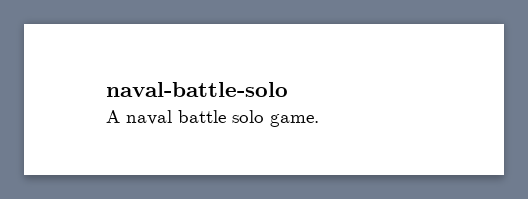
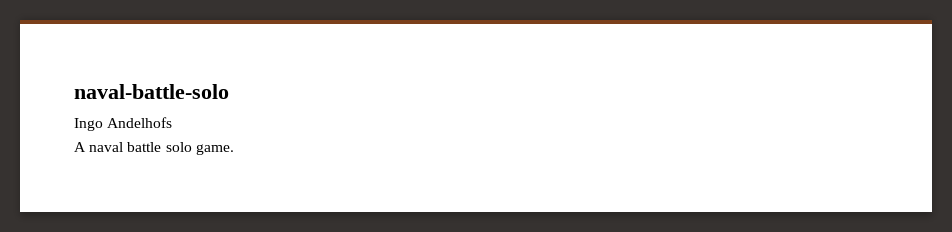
+ Ingo Andelhofs

